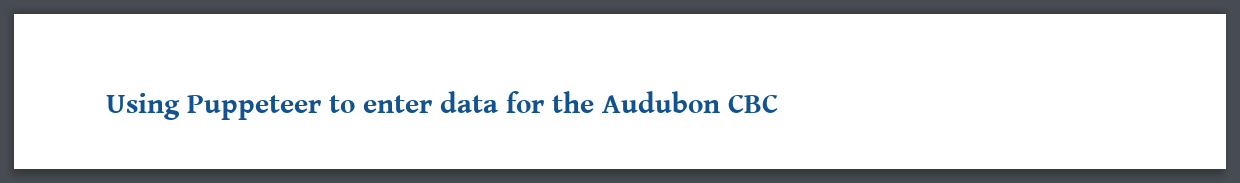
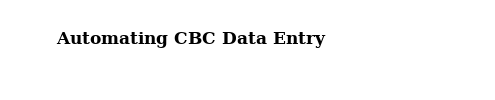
- Using Puppeteer to enter data for the Audubon CBC
+ Automating CBC Data Entry

